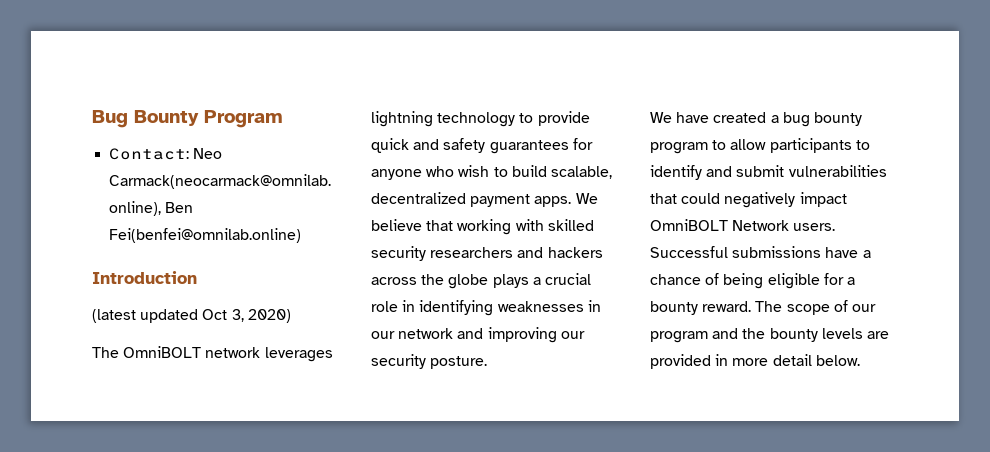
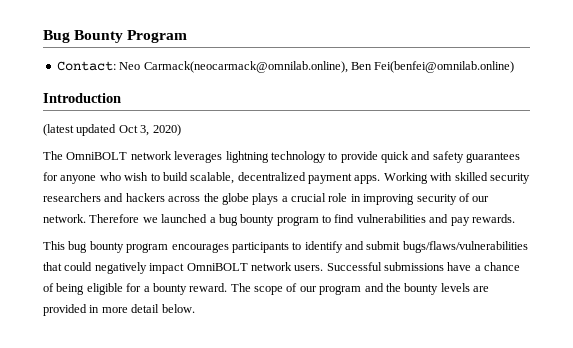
- We believe that working with skilled security researchers and hackers across the globe plays a crucial role in identifying weaknesses in our network and improving our security posture.
- We have created a bug bounty program to allow participants to identify and submit vulnerabilities that could negatively impact OmniBOLT Network users.
+ Working with skilled security researchers and hackers across the globe plays a crucial role in improving security of our network. Therefore we launched a bug bounty program to find vulnerabilities and pay rewards.
+ This bug bounty program encourages participants to identify and submit bugs/flaws/vulnerabilities that could negatively impact OmniBOLT network users.

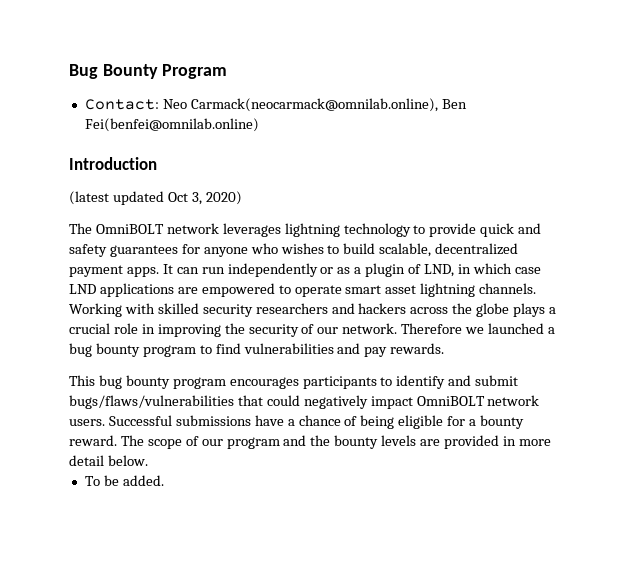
- The OmniBOLT network leverages lightning technology to provide quick and safety guarantees for anyone who wish to build scalable, decentralized payment apps.
+ The OmniBOLT network leverages lightning technology to provide quick and safety guarantees for anyone who wishes to build scalable, decentralized payment apps.
+ It can run independently or as a plugin of LND, in which case LND applications are empowered to operate smart asset lightning channels.
- Working with skilled security researchers and hackers across the globe plays a crucial role in improving security of our network.
+ Working with skilled security researchers and hackers across the globe plays a crucial role in improving the security of our network.
+ To be added.

